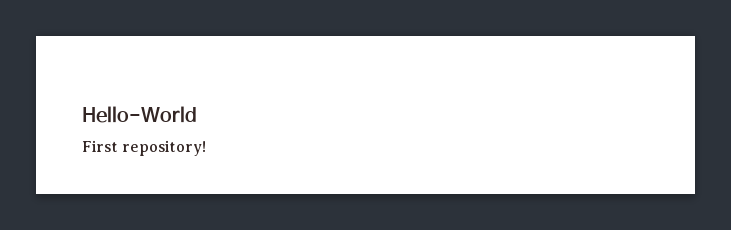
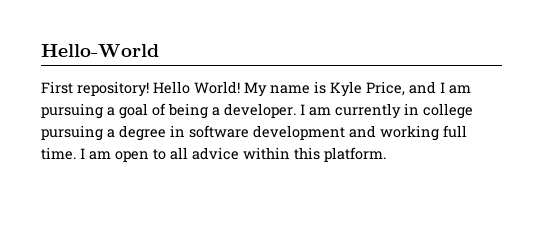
+ Hello World! My name is Kyle Price, and I am pursuing a goal of being a developer. I am currently in college pursuing a degree in software development and working full time. I am open to all advice within this platform.

